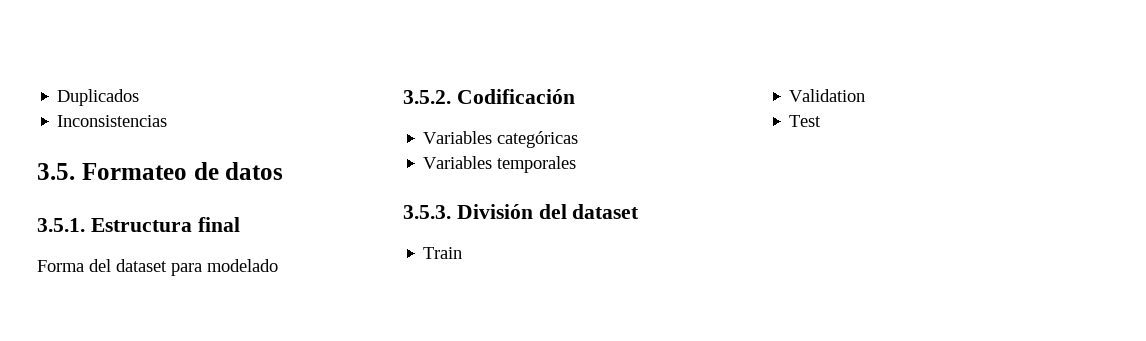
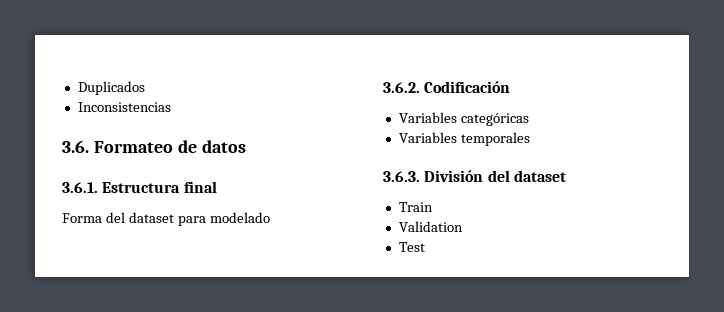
- 3.5. Formateo de datos
+ 3.6. Formateo de datos
- 3.5.1. Estructura final
+ 3.6.1. Estructura final
- 3.5.2. Codificación
+ 3.6.2. Codificación
- 3.5.3. División del dataset
+ 3.6.3. División del dataset

